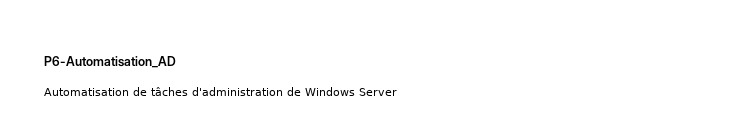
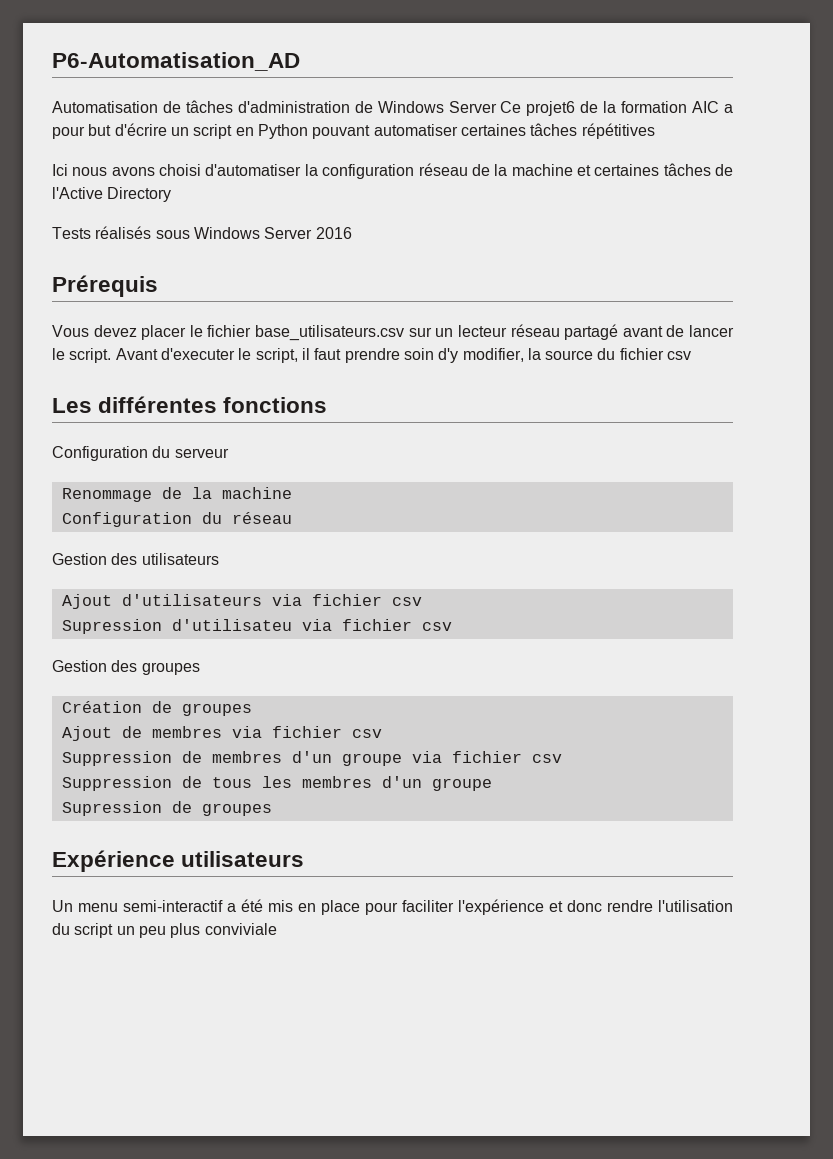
- Automatisation de tâches d'administration de Windows Server
+ Automatisation de tâches d'administration de Windows Server Ce projet6 de la formation AIC a pour but d'écrire un script en Python pouvant automatiser certaines tâches répétitives
+ Ici nous avons choisi d'automatiser la configuration réseau de la machine et certaines tâches de l'Active Directory
+ Tests réalisés sous Windows Server 2016
+ Prérequis
+ Vous devez placer le fichier base_utilisateurs.csv sur un lecteur réseau partagé avant de lancer le script. Avant d'executer le script, il faut prendre soin d'y modifier, la source du fichier csv
+ Les différentes fonctions
+ Configuration du serveur
+ Renommage de la machine
+ Configuration du réseau
+ Gestion des utilisateurs
+ Ajout d'utilisateurs via fichier csv
+ Supression d'utilisateu via fichier csv
+ Gestion des groupes
+ Création de groupes
+ Ajout de membres via fichier csv
+ Suppression de membres d'un groupe via fichier csv
+ Suppression de tous les membres d'un groupe
+ Supression de groupes
+ Expérience utilisateurs
+ Un menu semi-interactif a été mis en place pour faciliter l'expérience et donc rendre l'utilisation du script un peu plus conviviale

